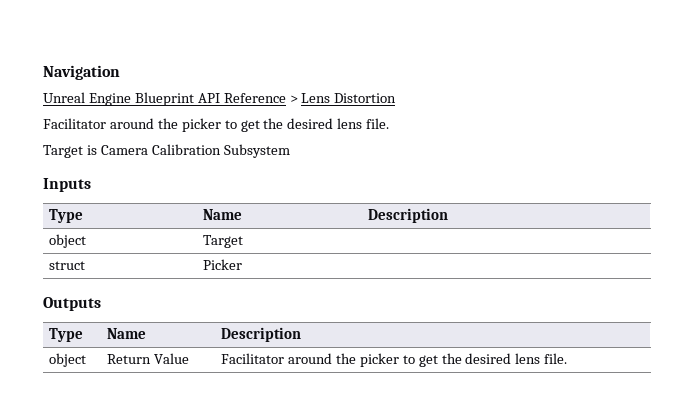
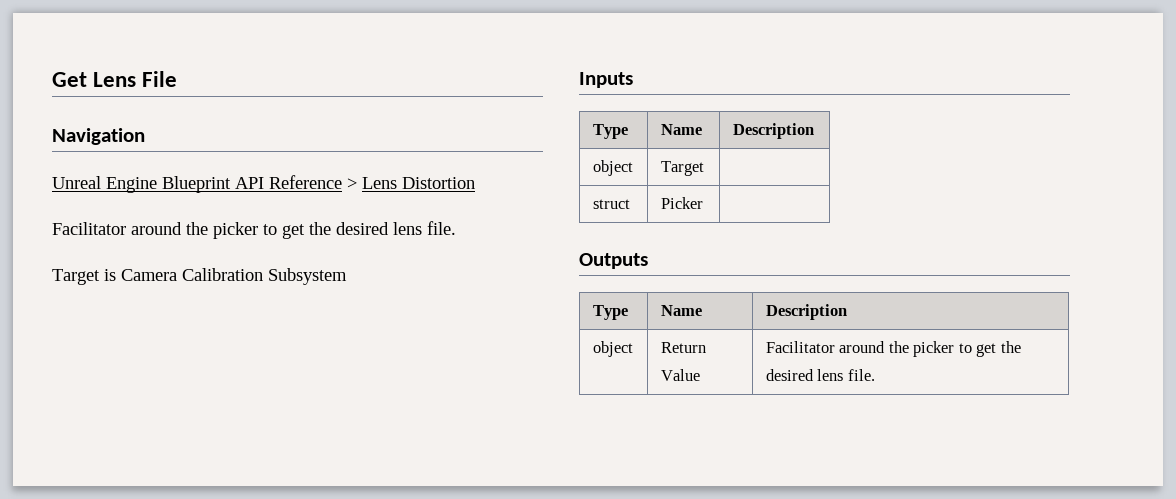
+ Get Lens File

